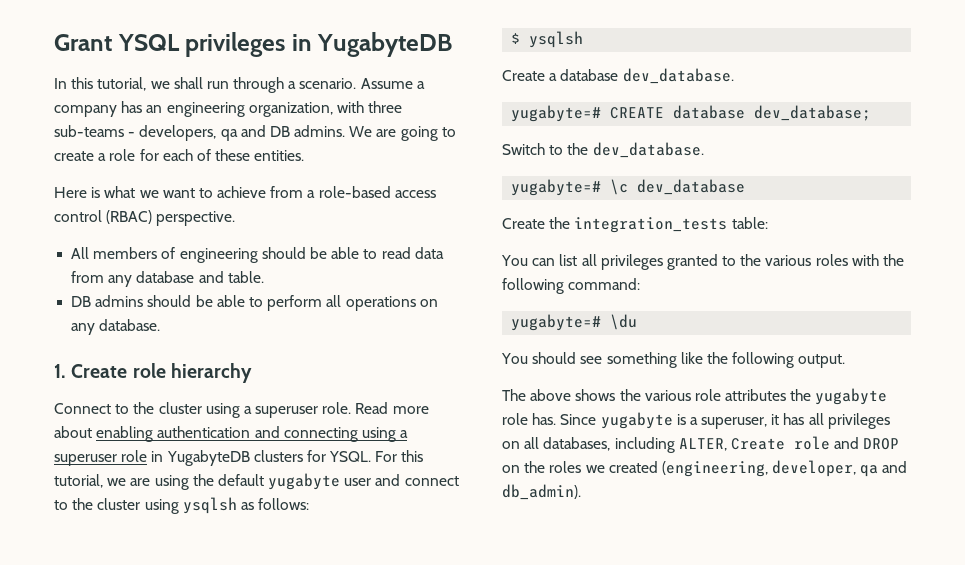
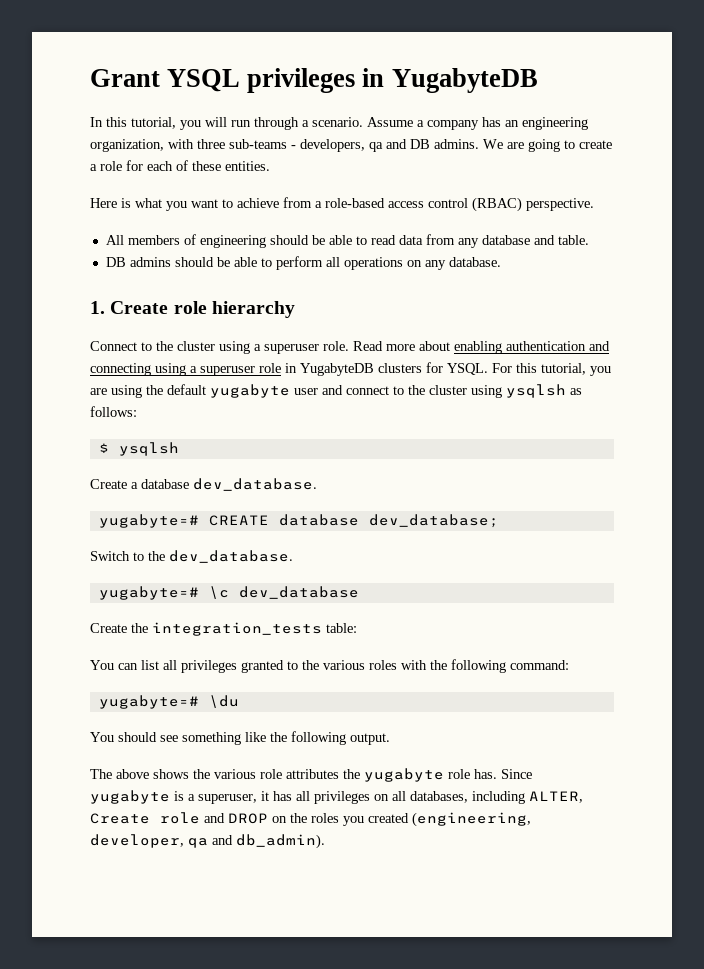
- In this tutorial, we shall run through a scenario.
+ In this tutorial, you will run through a scenario.
- Here is what we want to achieve from a role-based access control (RBAC) perspective.
+ Here is what you want to achieve from a role-based access control (RBAC) perspective.
- For this tutorial, we are using the default yugabyte user and connect to the cluster using ysqlsh as follows:
+ For this tutorial, you are using the default yugabyte user and connect to the cluster using ysqlsh as follows:
- Since yugabyte is a superuser, it has all privileges on all databases, including ALTER, Create role and DROP on the roles we created (engineering, developer, qa and db_admin).
+ Since yugabyte is a superuser, it has all privileges on all databases, including ALTER, Create role and DROP on the roles you created (engineering, developer, qa and db_admin).

